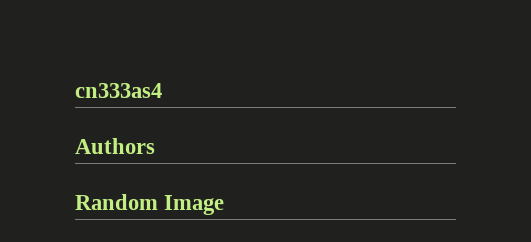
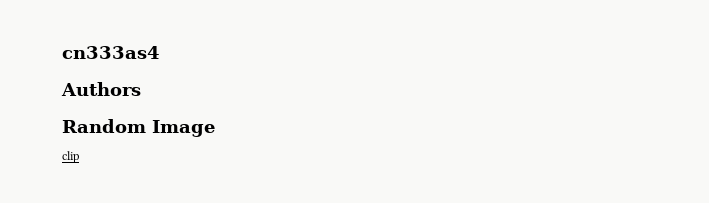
+ clip

